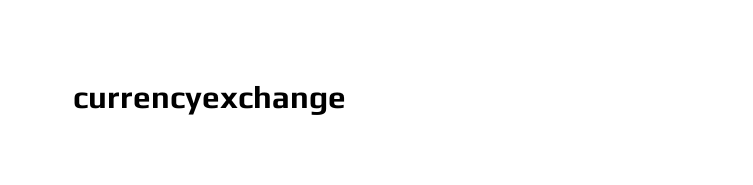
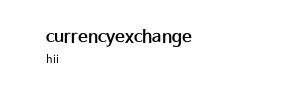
+ hii

